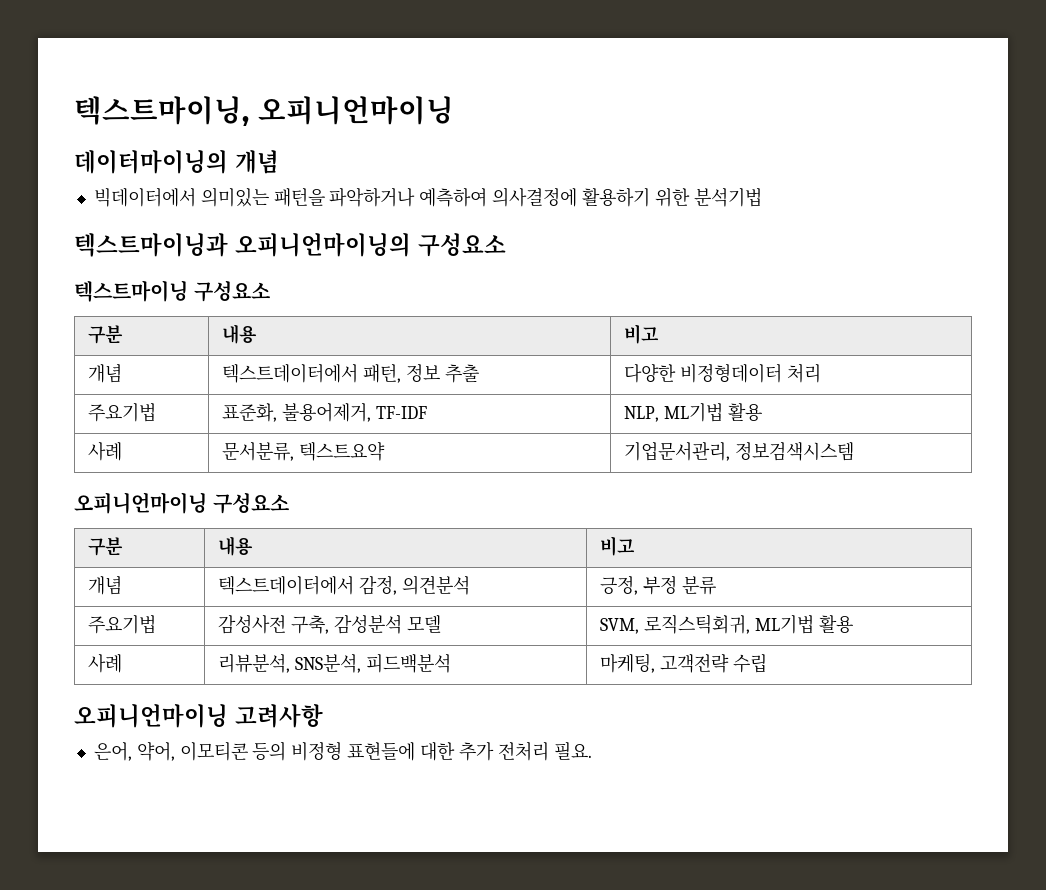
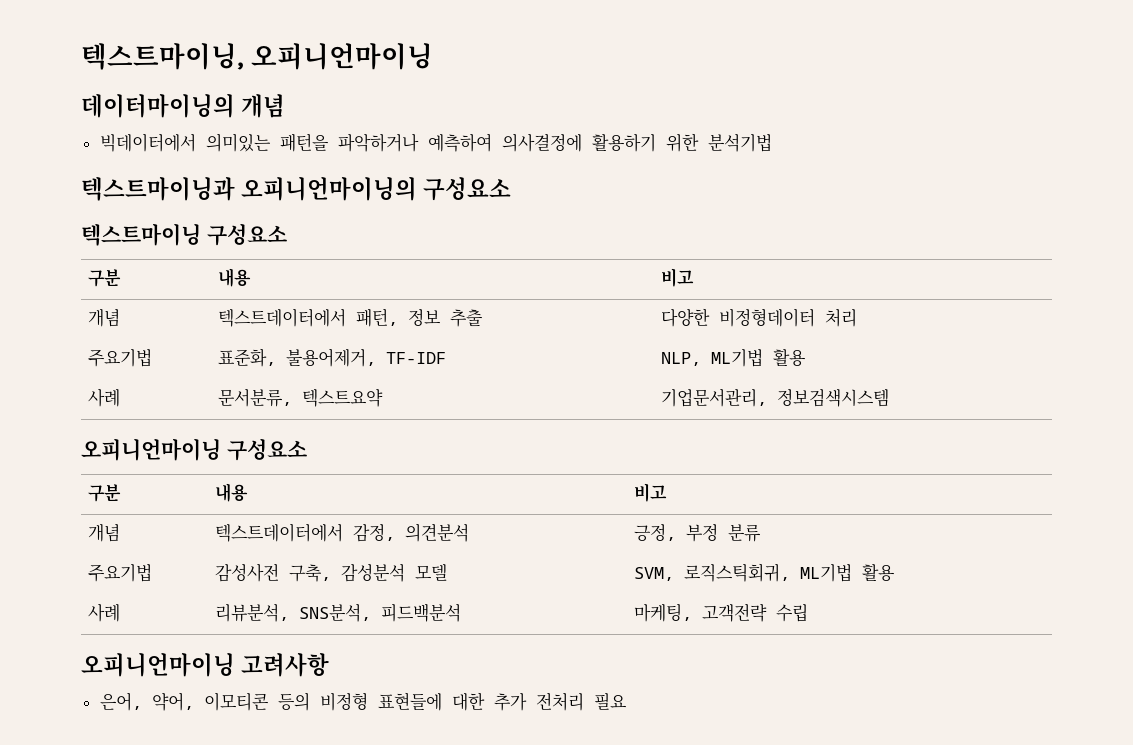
- 은어, 약어, 이모티콘 등의 비정형 표현들에 대한 추가 전처리 필요.
+ 은어, 약어, 이모티콘 등의 비정형 표현들에 대한 추가 전처리 필요

